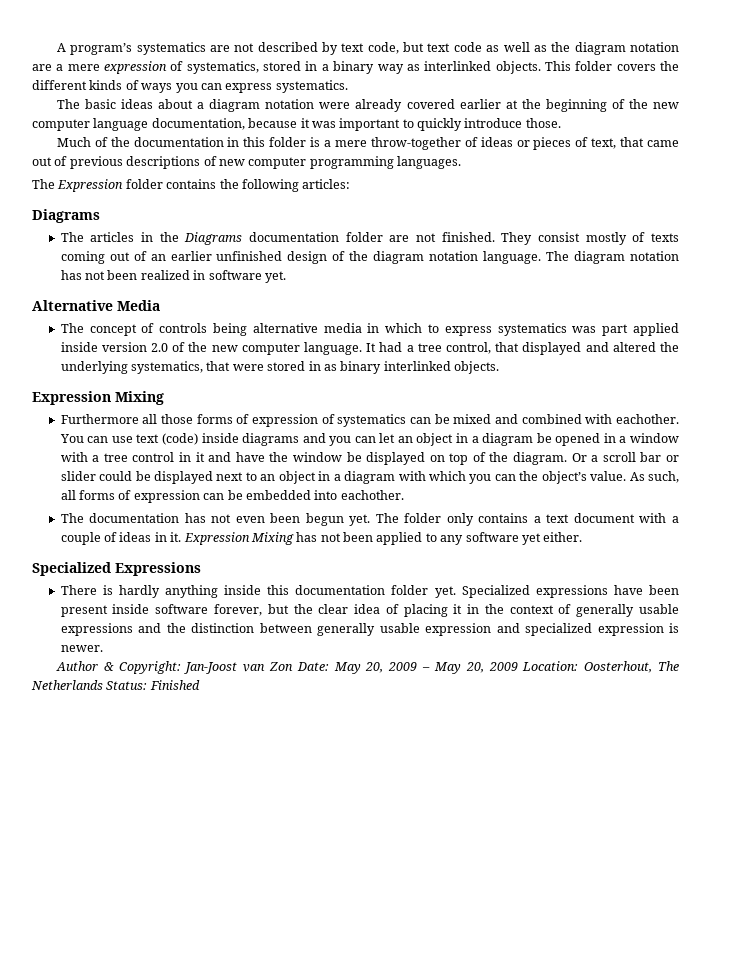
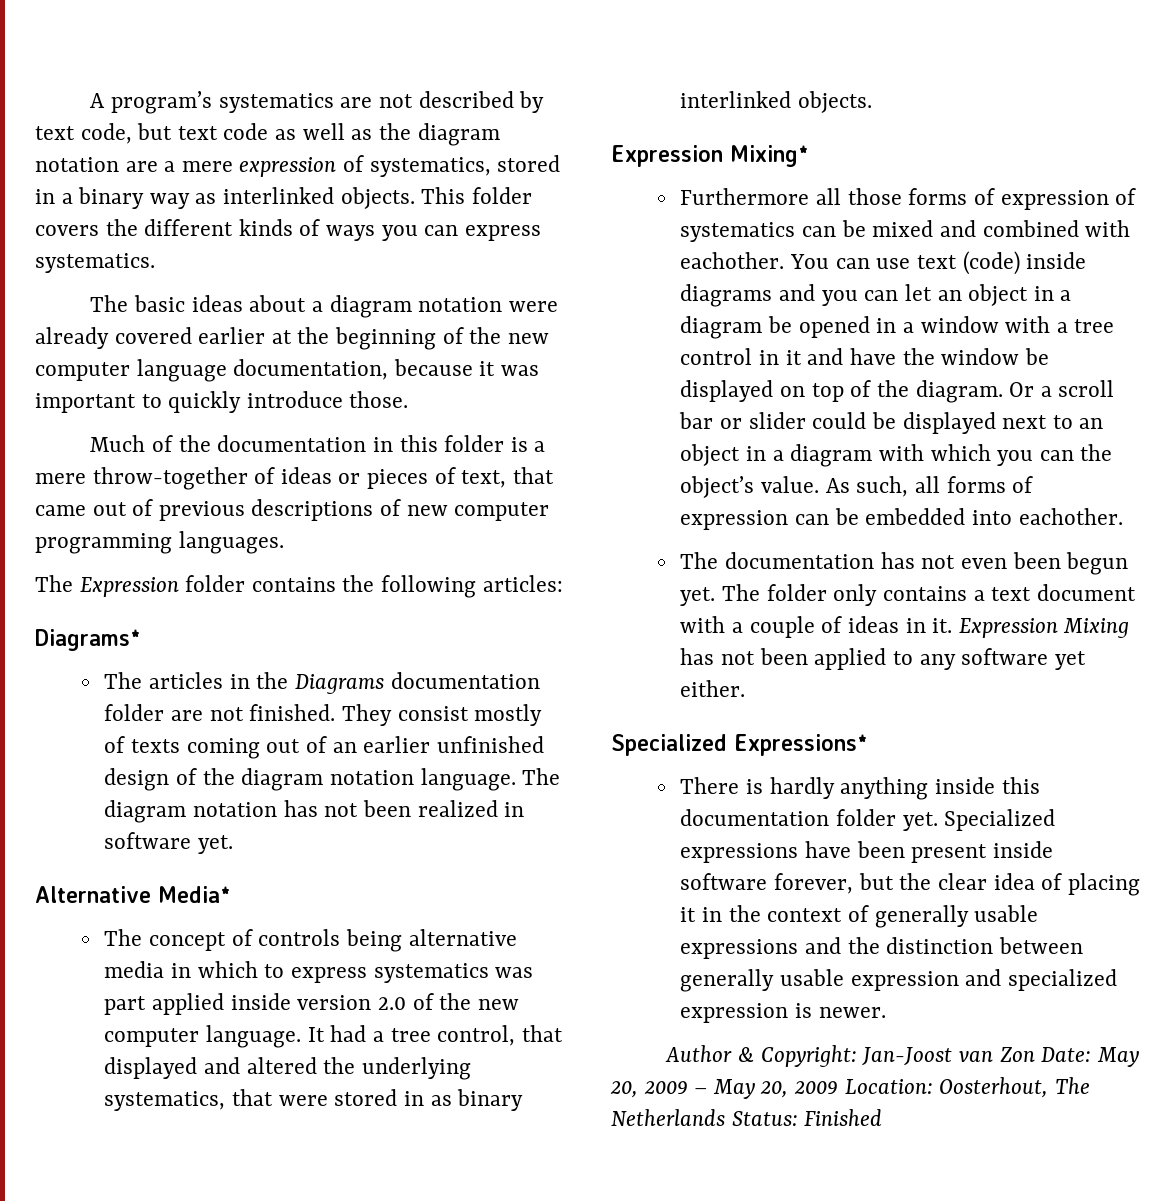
  The Expression folder contains the following articles:
- Diagrams
+ Diagrams*
- Alternative Media
+ Alternative Media*
  It had a tree control, that displayed and altered the underlying systematics, that were stored in as binary interlinked objects.
- Expression Mixing
+ Expression Mixing*
- Specialized Expressions
+ Specialized Expressions*

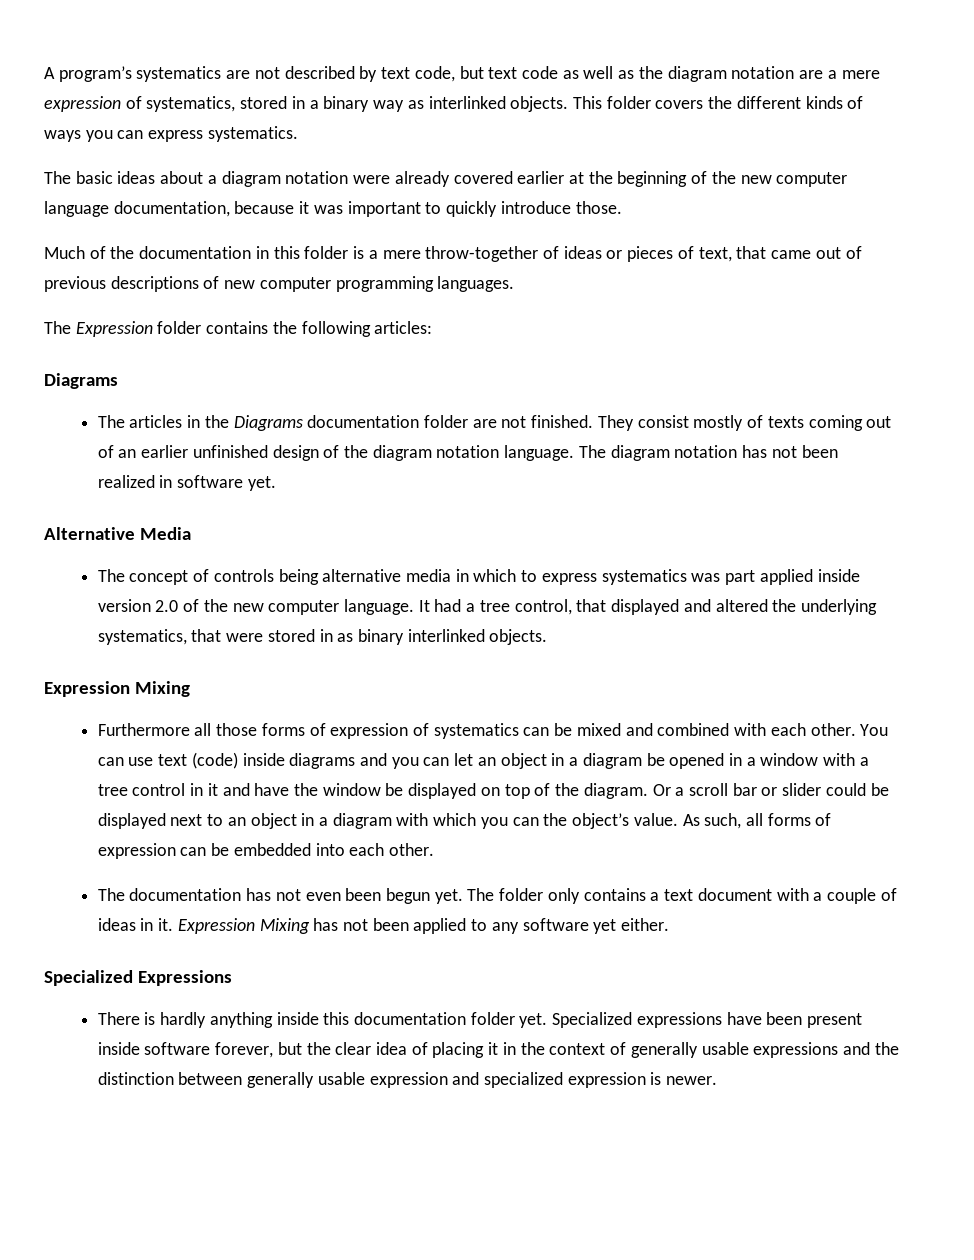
  The Expression folder contains the following articles:
- Diagrams*
+ Diagrams
- Alternative Media*
+ Alternative Media
  It had a tree control, that displayed and altered the underlying systematics, that were stored in as binary interlinked objects.
- Expression Mixing*
+ Expression Mixing
- Furthermore all those forms of expression of systematics can be mixed and combined with eachother.
+ Furthermore all those forms of expression of systematics can be mixed and combined with each other.
- As such, all forms of expression can be embedded into eachother.
+ As such, all forms of expression can be embedded into each other.
- Specialized Expressions*
+ Specialized Expressions
- Author & Copyright: Jan-Joost van Zon Date: May 20, 2009 – May 20, 2009 Location: Oosterhout, The Netherlands Status: Finished

